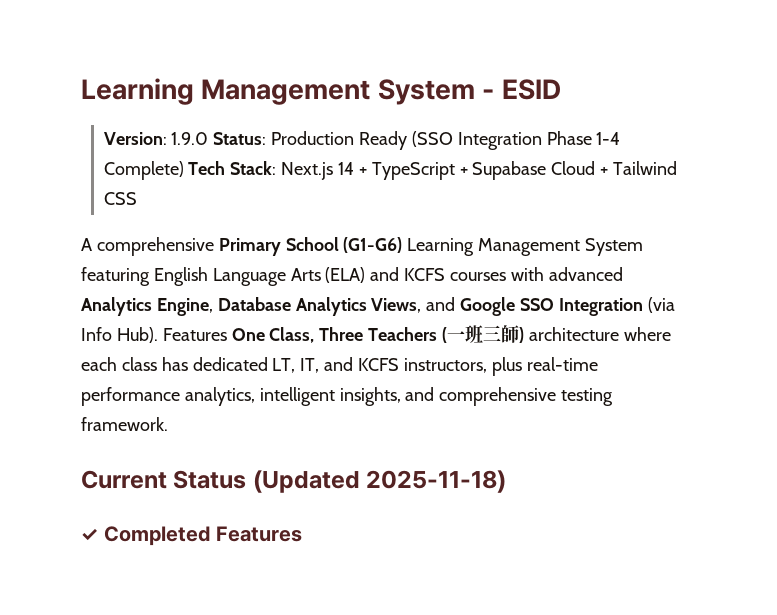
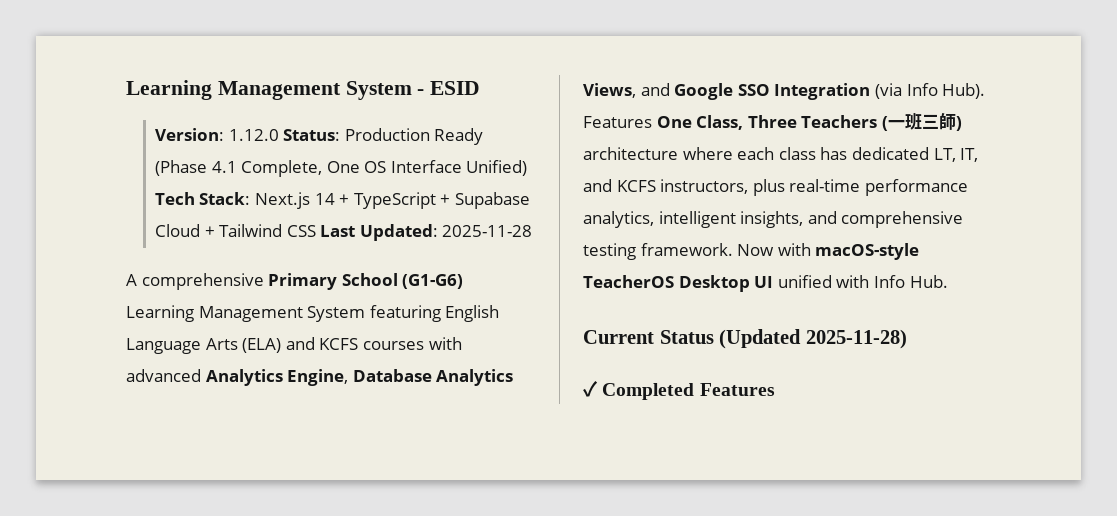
- Version: 1.9.0 Status: Production Ready (SSO Integration Phase 1-4 Complete) Tech Stack: Next.js 14 + TypeScript + Supabase Cloud + Tailwind CSS
+ Version: 1.12.0 Status: Production Ready (Phase 4.1 Complete, One OS Interface Unified) Tech Stack: Next.js 14 + TypeScript + Supabase Cloud + Tailwind CSS Last Updated: 2025-11-28
+ Now with macOS-style TeacherOS Desktop UI unified with Info Hub.
- Current Status (Updated 2025-11-18)
+ Current Status (Updated 2025-11-28)

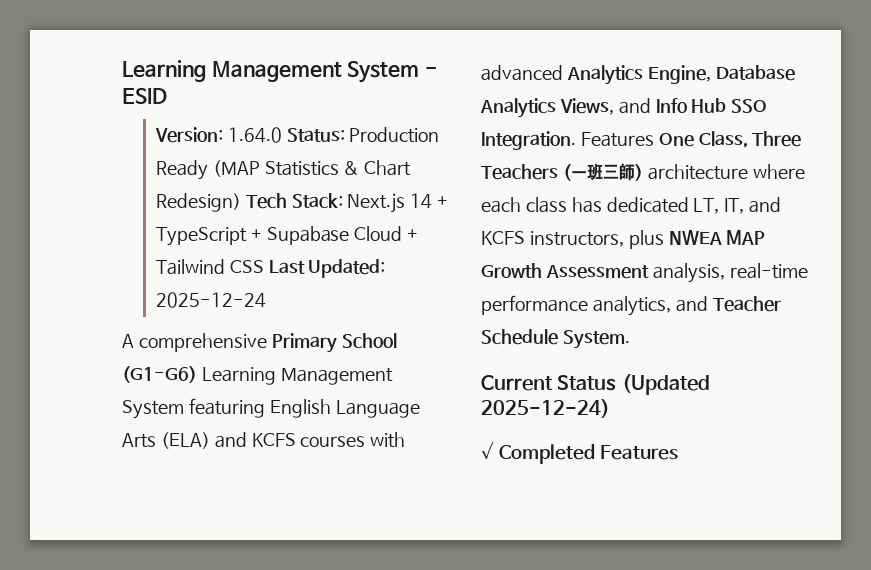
- Version: 1.12.0 Status: Production Ready (Phase 4.1 Complete, One OS Interface Unified) Tech Stack: Next.js 14 + TypeScript + Supabase Cloud + Tailwind CSS Last Updated: 2025-11-28
+ Version: 1.64.0 Status: Production Ready (MAP Statistics & Chart Redesign) Tech Stack: Next.js 14 + TypeScript + Supabase Cloud + Tailwind CSS Last Updated: 2025-12-24
- A comprehensive Primary School (G1-G6) Learning Management System featuring English Language Arts (ELA) and KCFS courses with advanced Analytics Engine, Database Analytics Views, and Google SSO Integration (via Info Hub).
+ A comprehensive Primary School (G1-G6) Learning Management System featuring English Language Arts (ELA) and KCFS courses with advanced Analytics Engine, Database Analytics Views, and Info Hub SSO Integration.
- Features One Class, Three Teachers (一班三師) architecture where each class has dedicated LT, IT, and KCFS instructors, plus real-time performance analytics, intelligent insights, and comprehensive testing framework. Now with macOS-style TeacherOS Desktop UI unified with Info Hub.
+ Features One Class, Three Teachers (一班三師) architecture where each class has dedicated LT, IT, and KCFS instructors, plus NWEA MAP Growth Assessment analysis, real-time performance analytics, and Teacher Schedule System.
- Current Status (Updated 2025-11-28)
+ Current Status (Updated 2025-12-24)

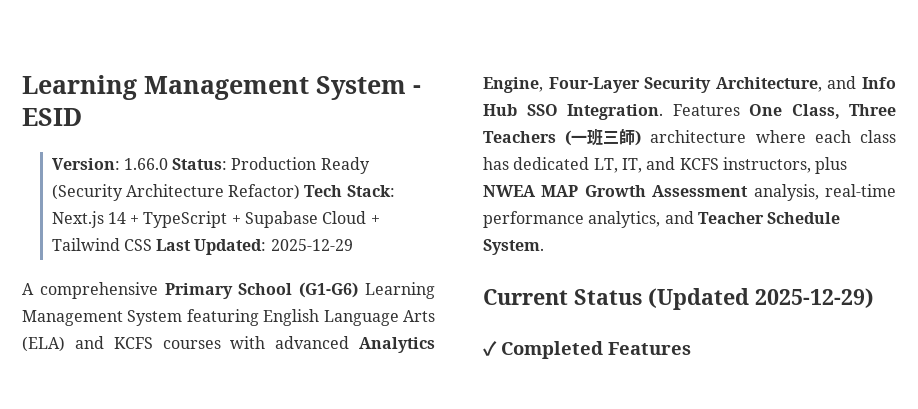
- Version: 1.64.0 Status: Production Ready (MAP Statistics & Chart Redesign) Tech Stack: Next.js 14 + TypeScript + Supabase Cloud + Tailwind CSS Last Updated: 2025-12-24
+ Version: 1.66.0 Status: Production Ready (Security Architecture Refactor) Tech Stack: Next.js 14 + TypeScript + Supabase Cloud + Tailwind CSS Last Updated: 2025-12-29
- A comprehensive Primary School (G1-G6) Learning Management System featuring English Language Arts (ELA) and KCFS courses with advanced Analytics Engine, Database Analytics Views, and Info Hub SSO Integration.
+ A comprehensive Primary School (G1-G6) Learning Management System featuring English Language Arts (ELA) and KCFS courses with advanced Analytics Engine, Four-Layer Security Architecture, and Info Hub SSO Integration.
- Current Status (Updated 2025-12-24)
+ Current Status (Updated 2025-12-29)

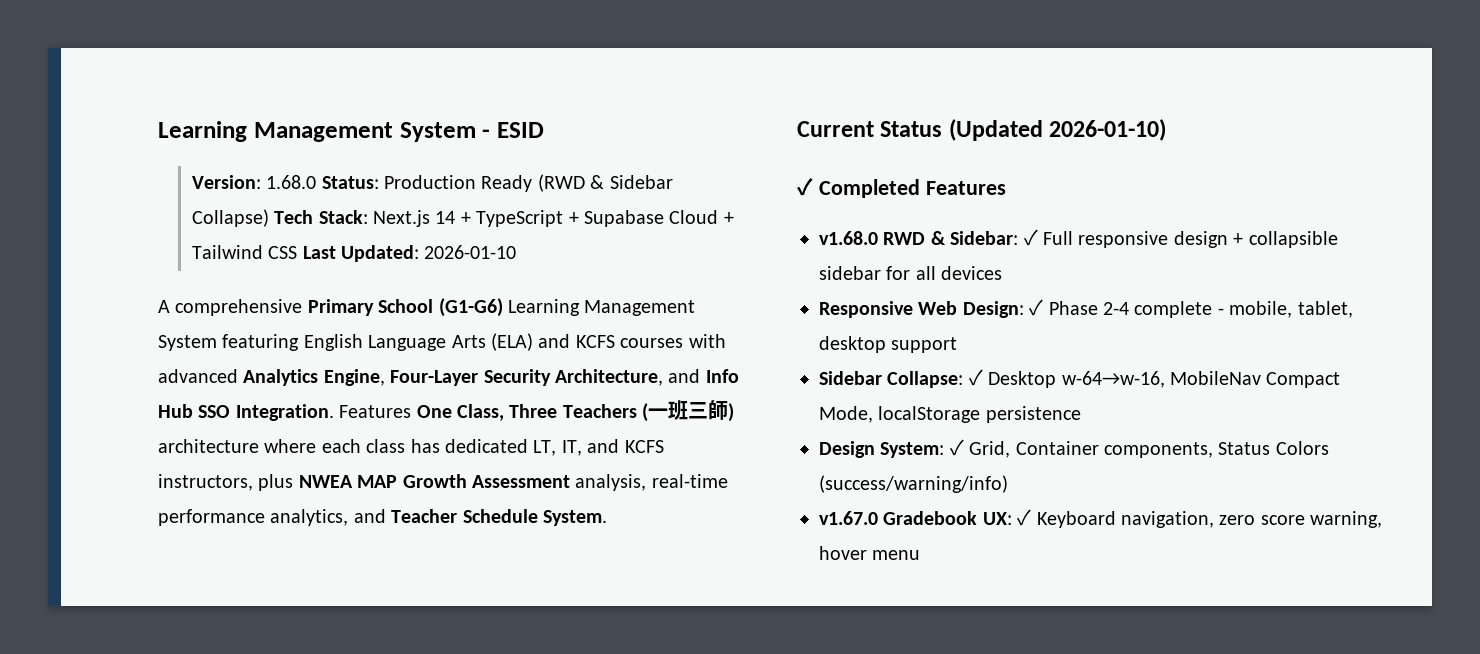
- Version: 1.66.0 Status: Production Ready (Security Architecture Refactor) Tech Stack: Next.js 14 + TypeScript + Supabase Cloud + Tailwind CSS Last Updated: 2025-12-29
+ Version: 1.68.0 Status: Production Ready (RWD & Sidebar Collapse) Tech Stack: Next.js 14 + TypeScript + Supabase Cloud + Tailwind CSS Last Updated: 2026-01-10
- Current Status (Updated 2025-12-29)
+ Current Status (Updated 2026-01-10)
+ v1.68.0 RWD & Sidebar: ✓ Full responsive design + collapsible sidebar for all devices
+ Responsive Web Design: ✓ Phase 2-4 complete - mobile, tablet, desktop support
+ Sidebar Collapse: ✓ Desktop w-64→w-16, MobileNav Compact Mode, localStorage persistence
+ Design System: ✓ Grid, Container components, Status Colors (success/warning/info)
+ v1.67.0 Gradebook UX: ✓ Keyboard navigation, zero score warning, hover menu

